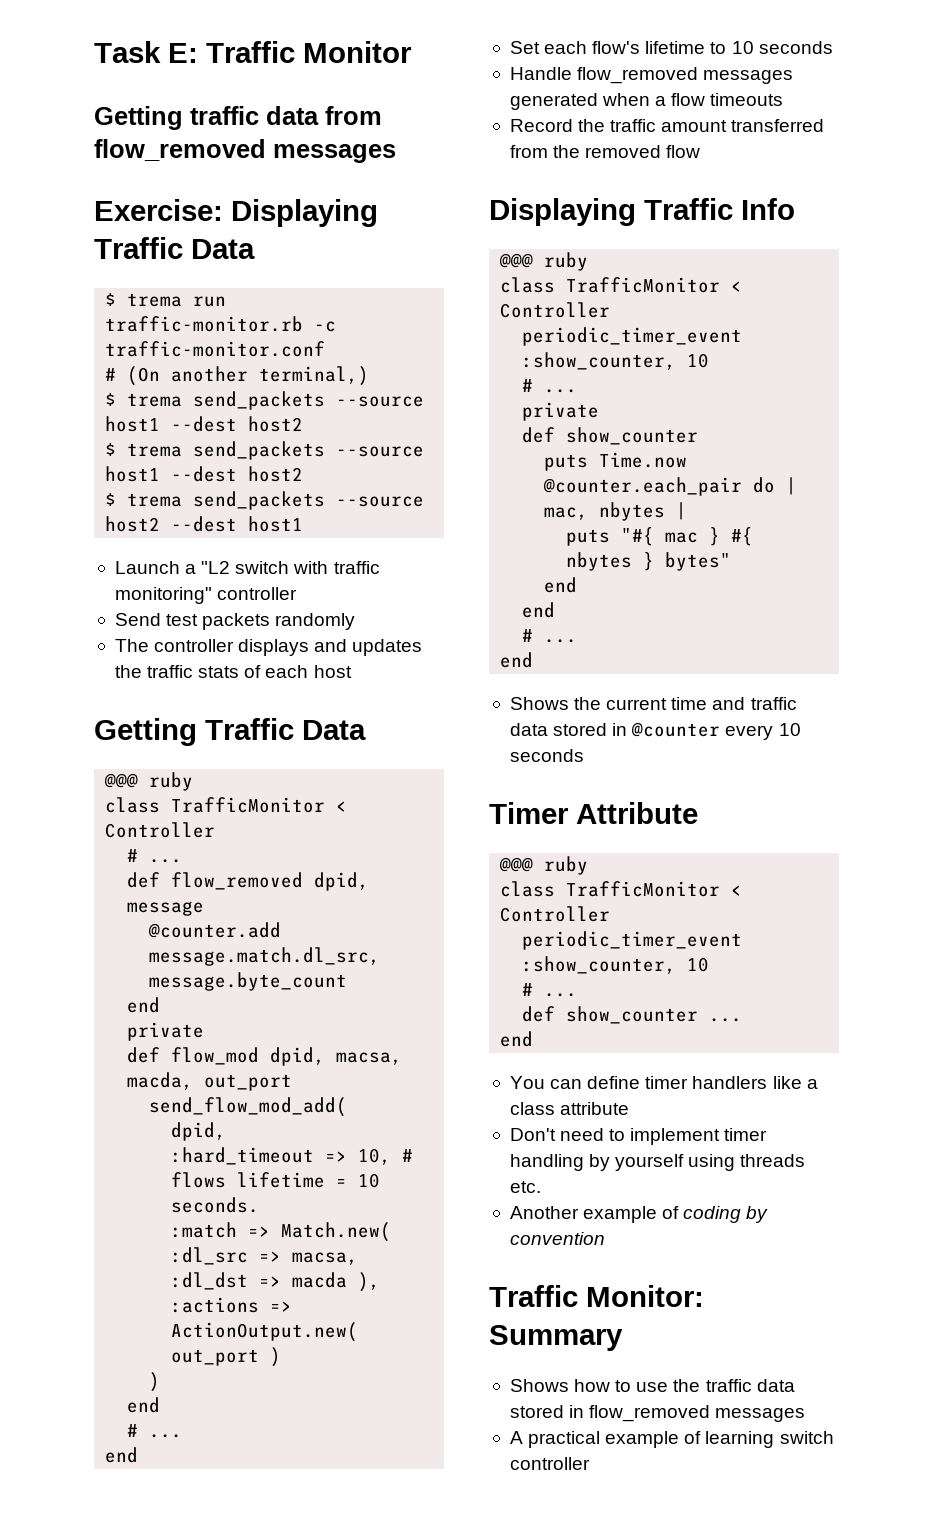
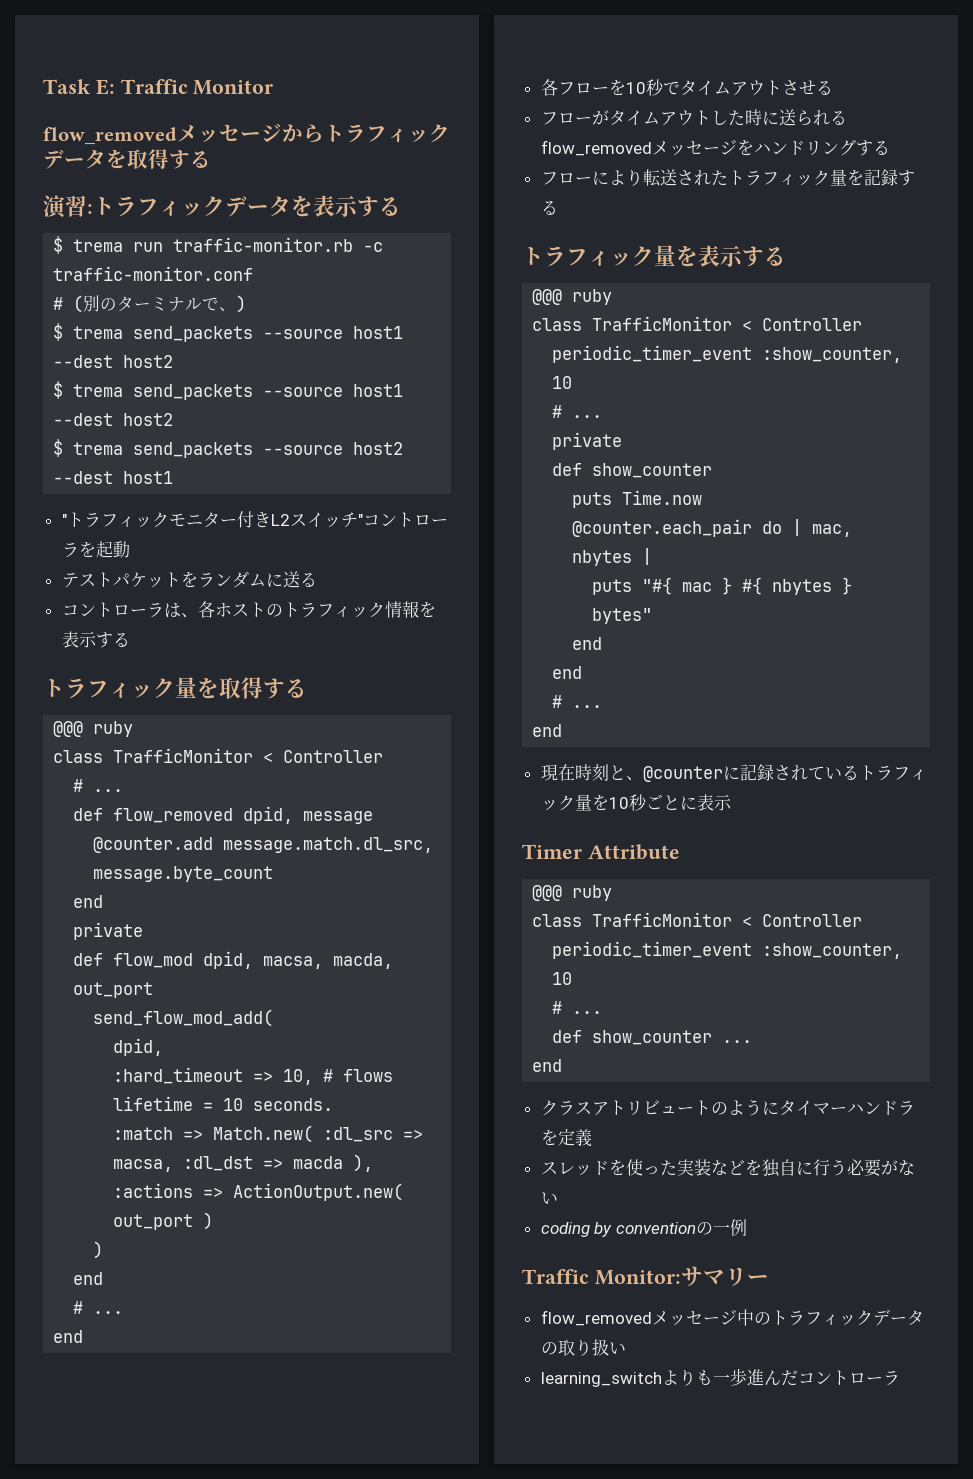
- Getting traffic data from flow_removed messages
- Exercise: Displaying Traffic Data
+ flow_removedメッセージからトラフィックデータを取得する
+ 演習:トラフィックデータを表示する
- # (On another terminal,)
+ # (別のターミナルで、)
- Launch a "L2 switch with traffic monitoring" controller
- Send test packets randomly
- The controller displays and updates the traffic stats of each host
- Getting Traffic Data
+ "トラフィックモニター付きL2スイッチ"コントローラを起動
+ テストパケットをランダムに送る
+ コントローラは、各ホストのトラフィック情報を表示する
+ トラフィック量を取得する
- Set each flow's lifetime to 10 seconds
- Handle flow_removed messages generated when a flow timeouts
- Record the traffic amount transferred from the removed flow
- Displaying Traffic Info
+ 各フローを10秒でタイムアウトさせる
+ フローがタイムアウトした時に送られるflow_removedメッセージをハンドリングする
+ フローにより転送されたトラフィック量を記録する
+ トラフィック量を表示する
- Shows the current time and traffic data stored in @counter every 10 seconds
+ 現在時刻と、@counterに記録されているトラフィック量を10秒ごとに表示
- You can define timer handlers like a class attribute
- Don't need to implement timer handling by yourself using threads etc.
- Another example of coding by convention
+ クラスアトリビュートのようにタイマーハンドラを定義
+ スレッドを使った実装などを独自に行う必要がない
+ coding by conventionの一例
- Traffic Monitor: Summary
- Shows how to use the traffic data stored in flow_removed messages
- A practical example of learning switch controller
+ Traffic Monitor:サマリー
+ flow_removedメッセージ中のトラフィックデータの取り扱い
+ learning_switchよりも一歩進んだコントローラ

